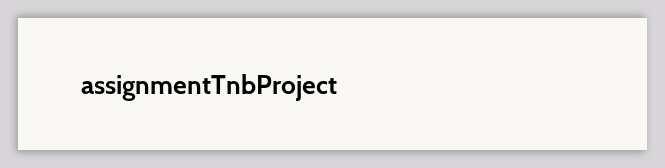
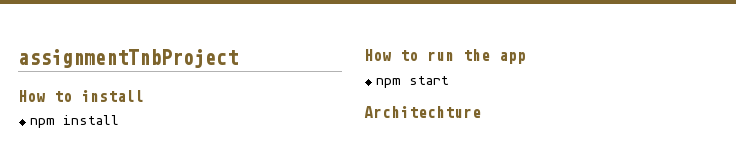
+ How to install
+ npm install
+ How to run the app
+ npm start
+ Architechture

